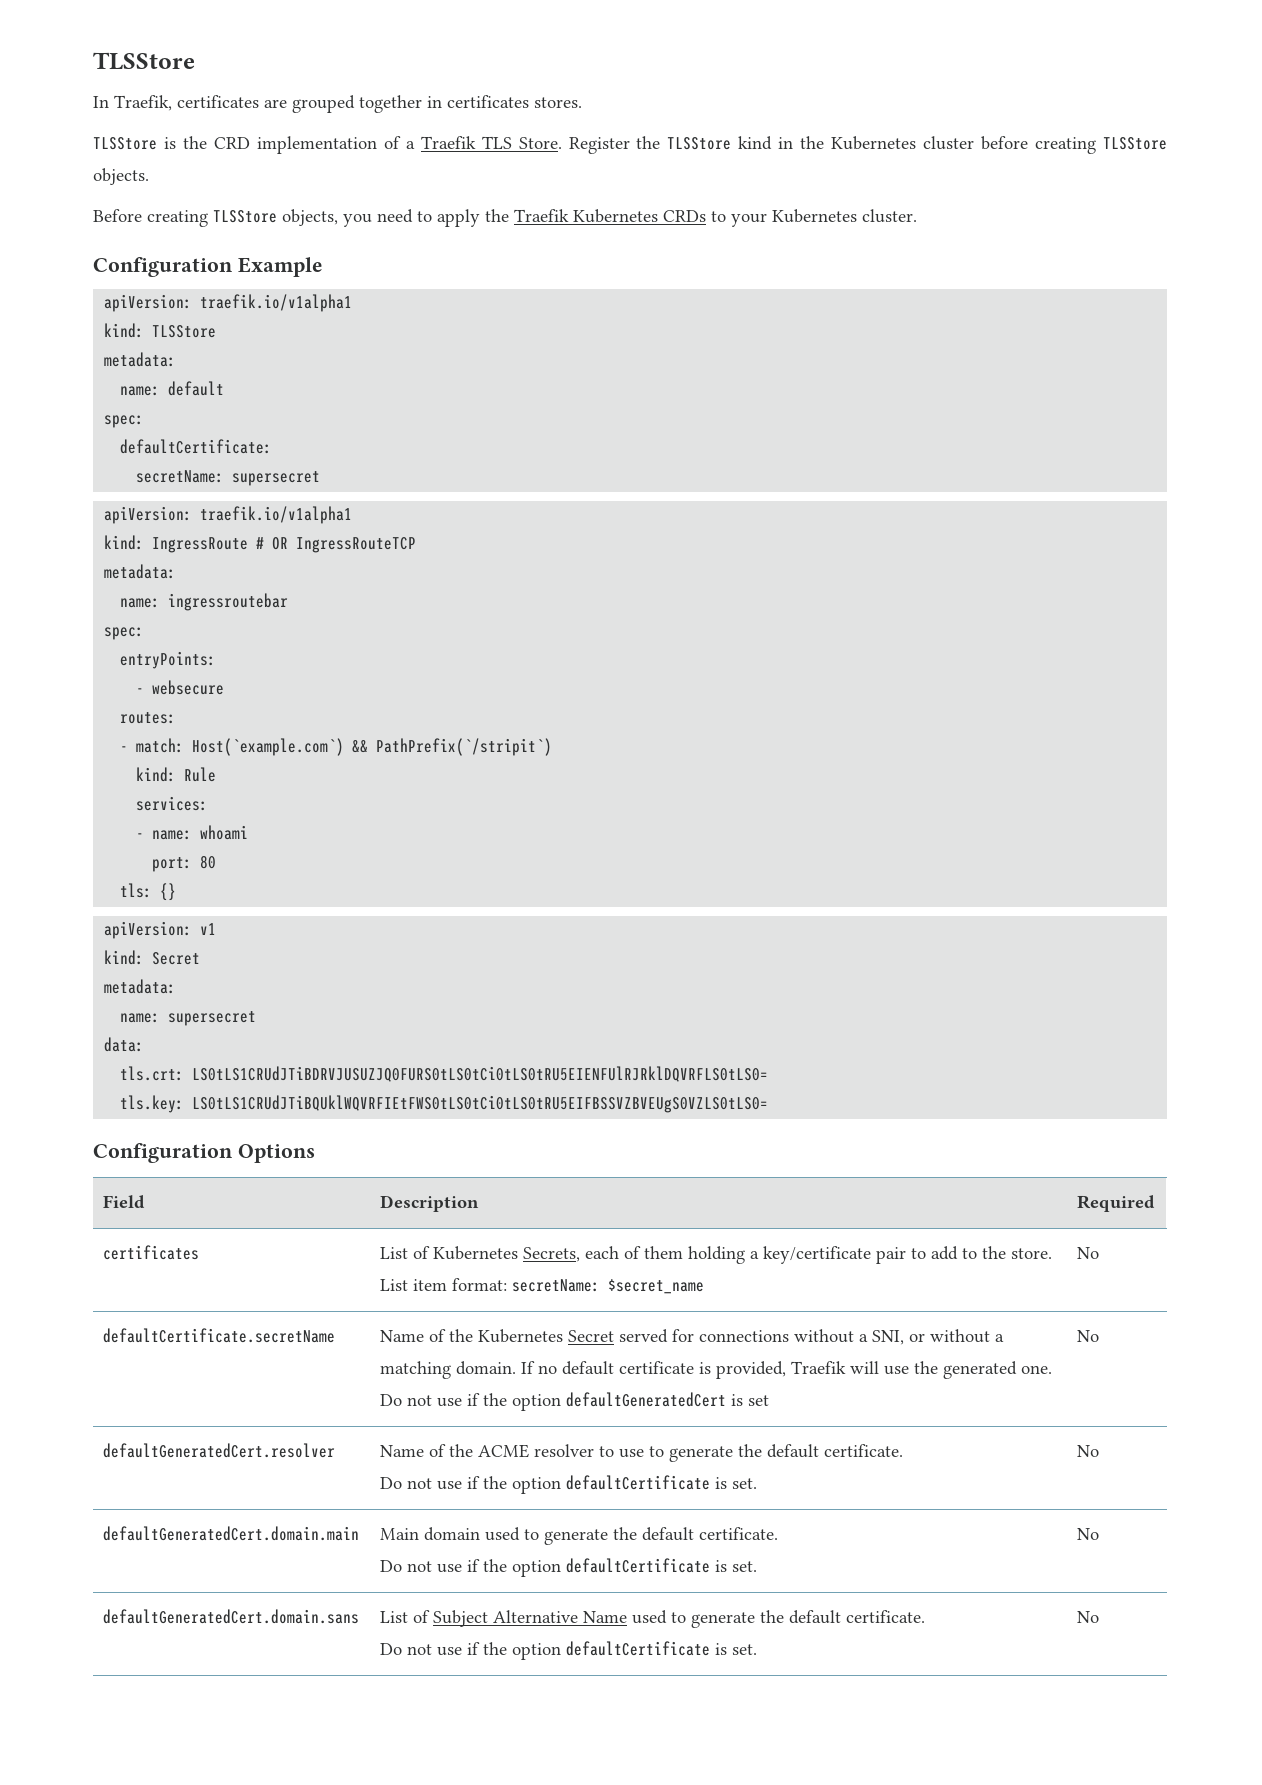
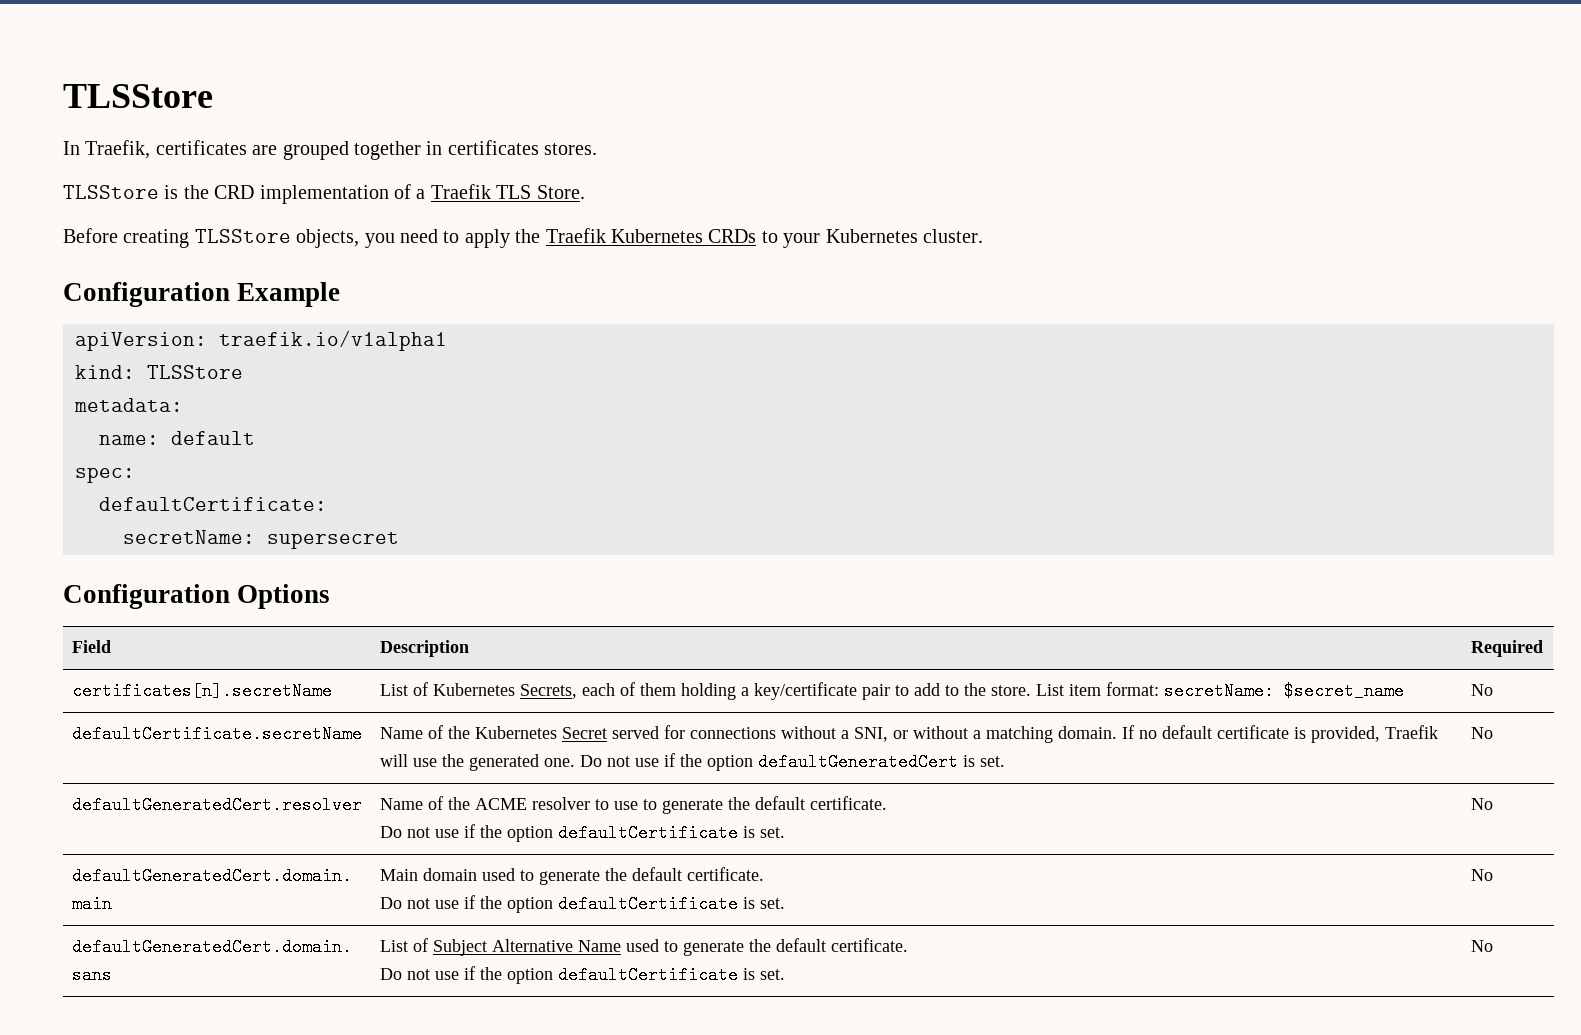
- Register the TLSStore kind in the Kubernetes cluster before creating TLSStore objects.
  secretName: supersecret
- apiVersion: traefik.io/v1alpha1
- kind: IngressRoute # OR IngressRouteTCP
- metadata:
- name: ingressroutebar
- spec:
- entryPoints:
- - websecure
- routes:
- - match: Host(`example.com`) && PathPrefix(`/stripit`)
- kind: Rule
- services:
- - name: whoami
- port: 80
- tls: {}
- apiVersion: v1
- kind: Secret
- metadata:
- name: supersecret
- data:
- tls.crt: LS0tLS1CRUdJTiBDRVJUSUZJQ0FURS0tLS0tCi0tLS0tRU5EIENFUlRJRklDQVRFLS0tLS0=
- tls.key: LS0tLS1CRUdJTiBQUklWQVRFIEtFWS0tLS0tCi0tLS0tRU5EIFBSSVZBVEUgS0VZLS0tLS0=
- certificates | List of Kubernetes Secrets, each of them holding a key/certificate pair to add to the store. List item format: secretName: $secret_name | No
+ certificates[n].secretName | List of Kubernetes Secrets, each of them holding a key/certificate pair to add to the store. List item format: secretName: $secret_name | No
- defaultCertificate.secretName | Name of the Kubernetes Secret served for connections without a SNI, or without a matching domain. If no default certificate is provided, Traefik will use the generated one. Do not use if the option defaultGeneratedCert is set | No
+ defaultCertificate.secretName | Name of the Kubernetes Secret served for connections without a SNI, or without a matching domain. If no default certificate is provided, Traefik will use the generated one. Do not use if the option defaultGeneratedCert is set. | No

